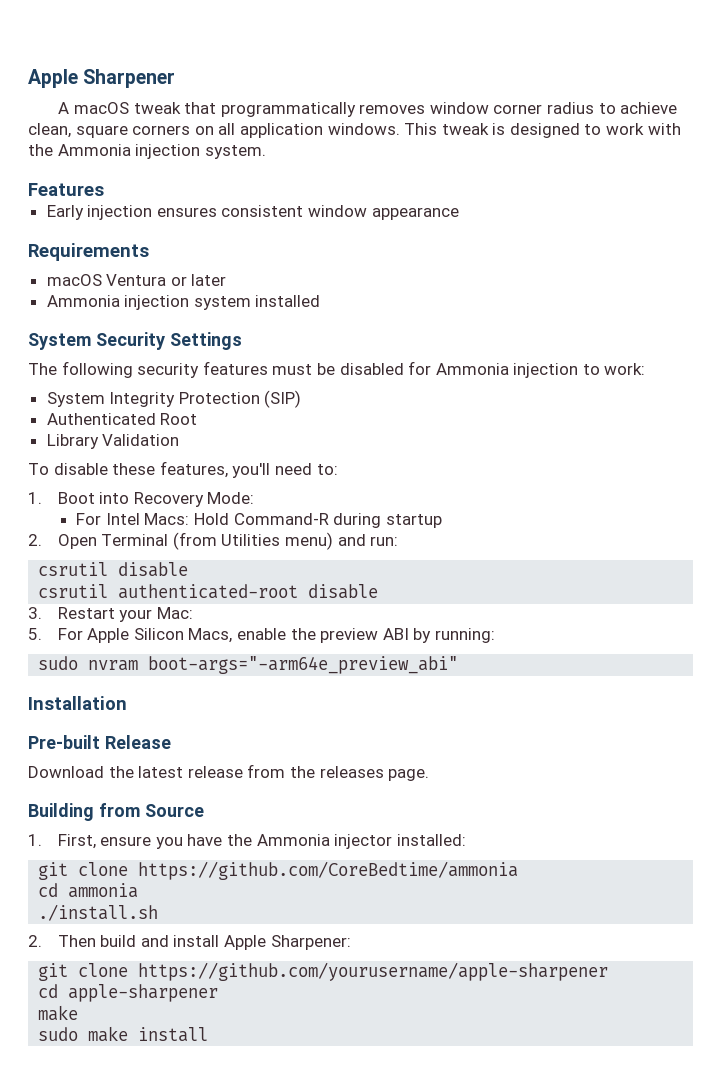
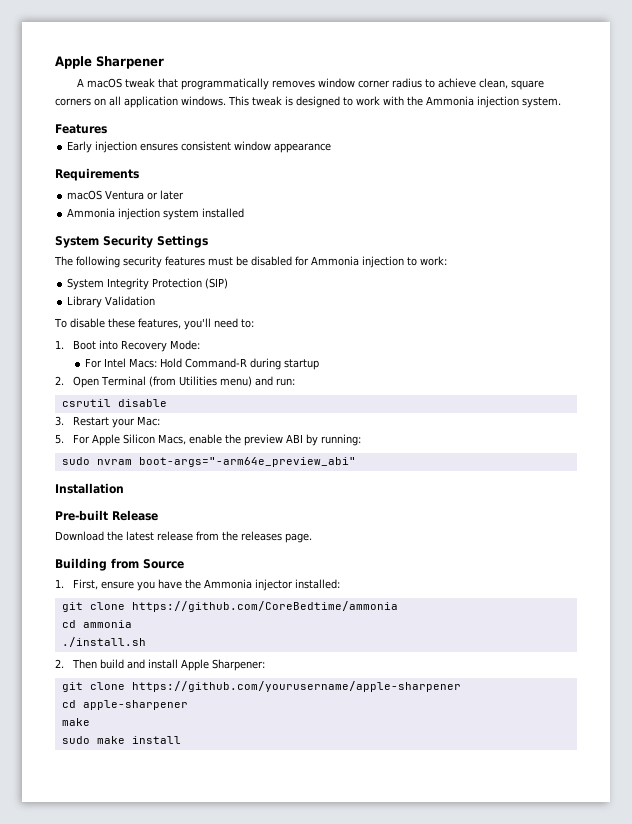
- Authenticated Root
- csrutil authenticated-root disable

